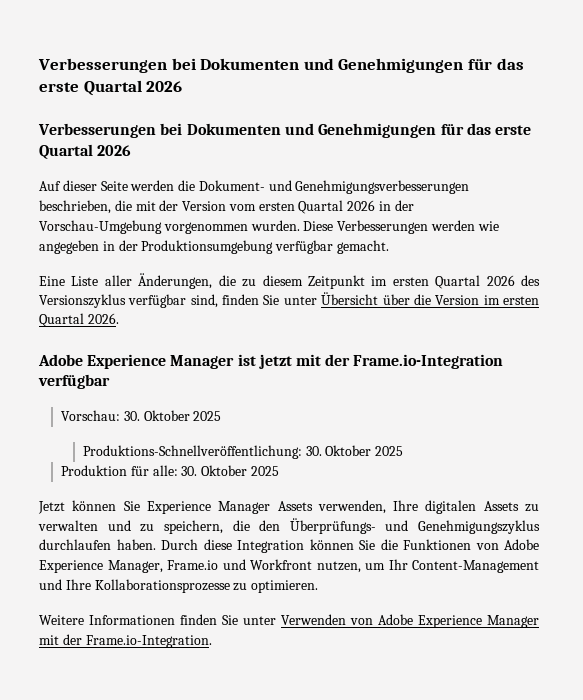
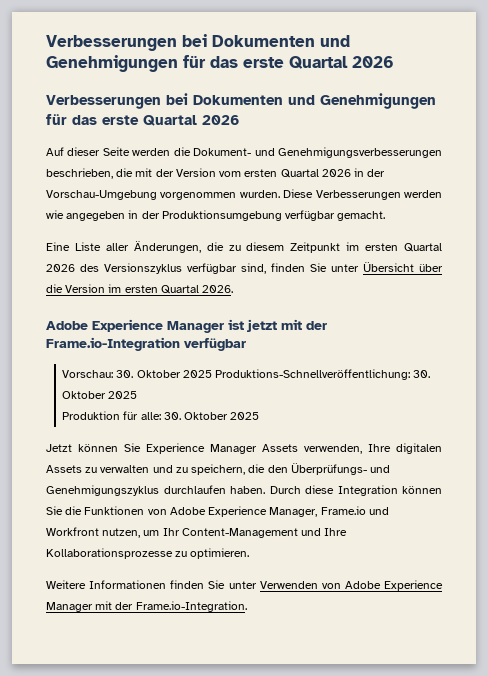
- Vorschau: 30. Oktober 2025
- Produktions-Schnellveröffentlichung: 30. Oktober 2025
+ Vorschau: 30. Oktober 2025 Produktions-Schnellveröffentlichung: 30. Oktober 2025

